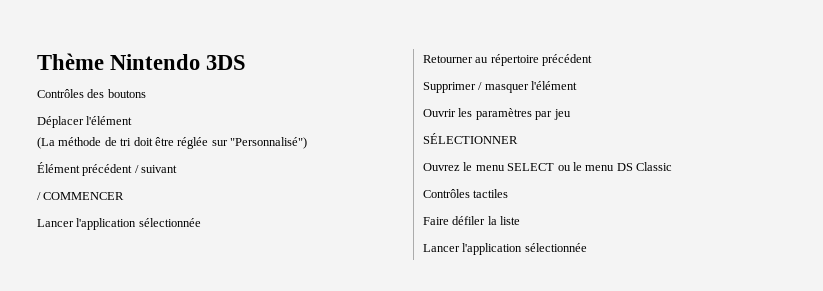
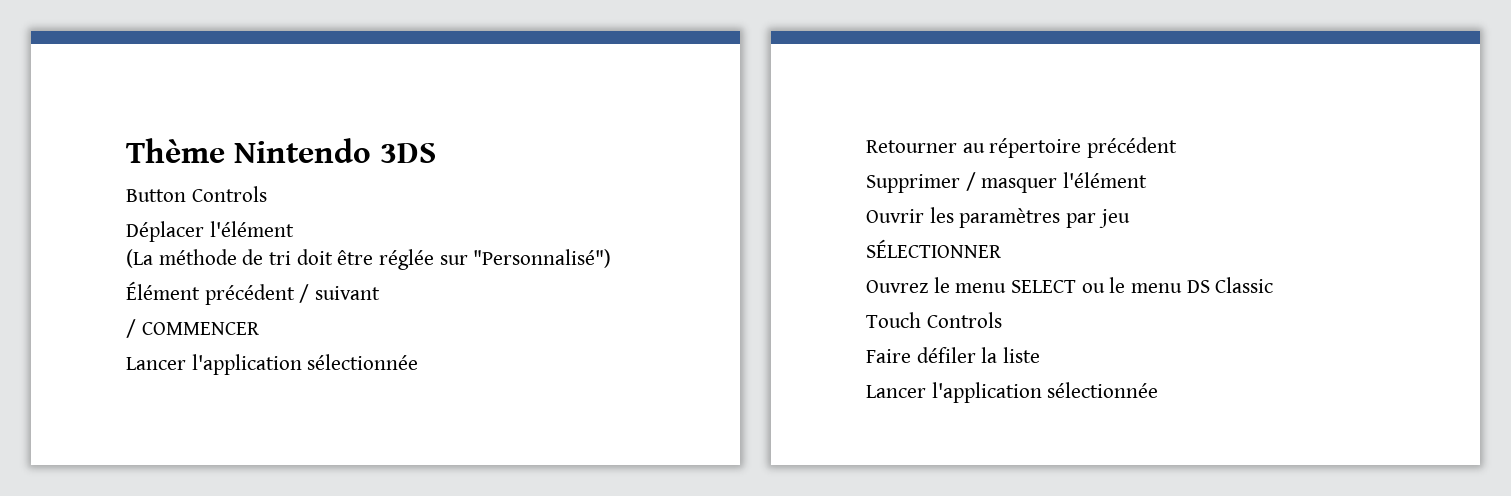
- Contrôles des boutons
+ Button Controls
- Contrôles tactiles
+ Touch Controls

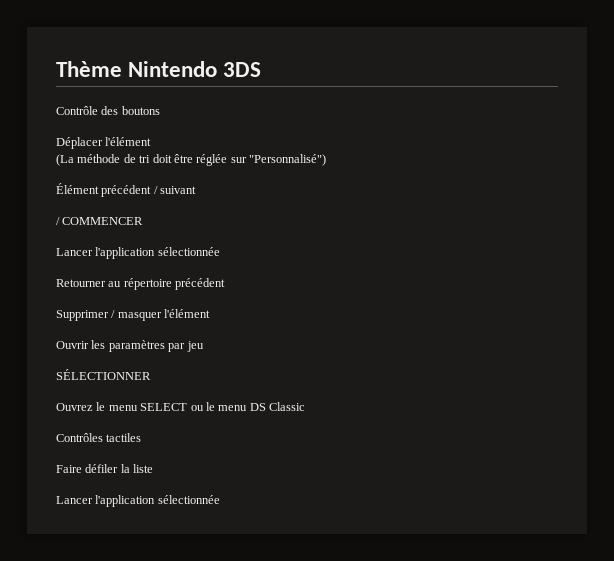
- Button Controls
+ Contrôle des boutons
- Touch Controls
+ Contrôles tactiles

